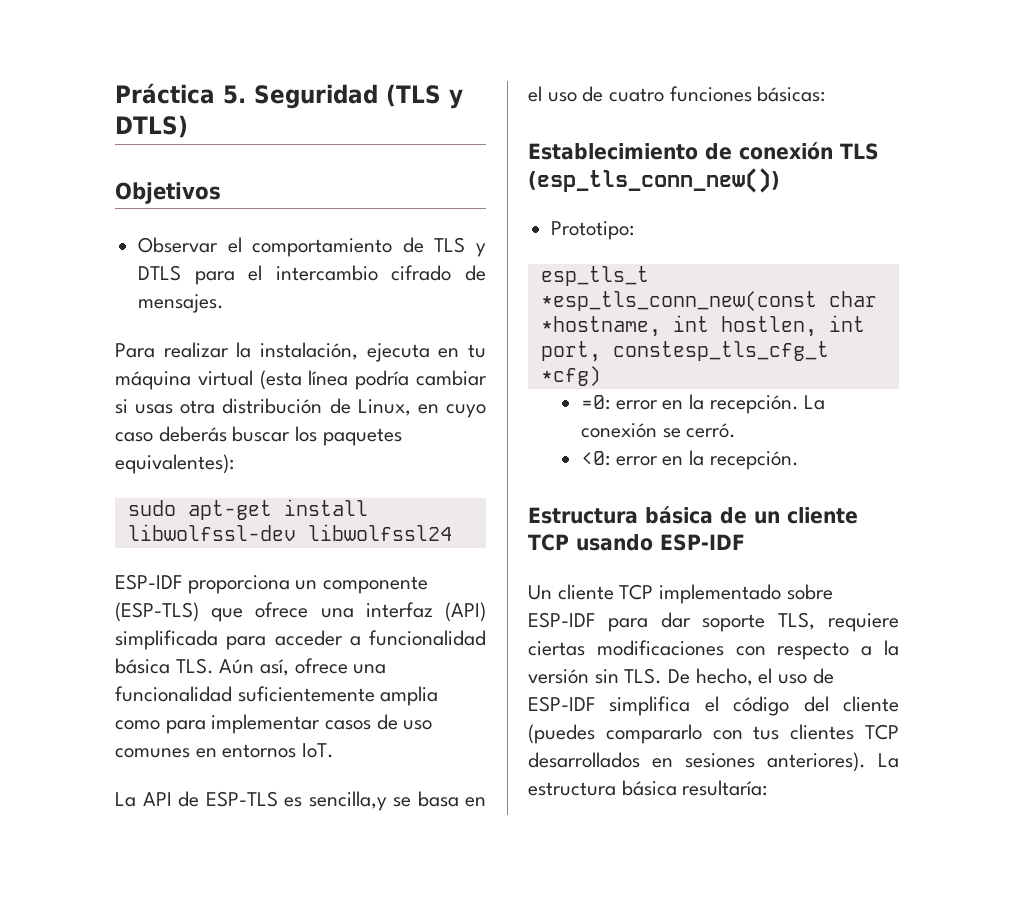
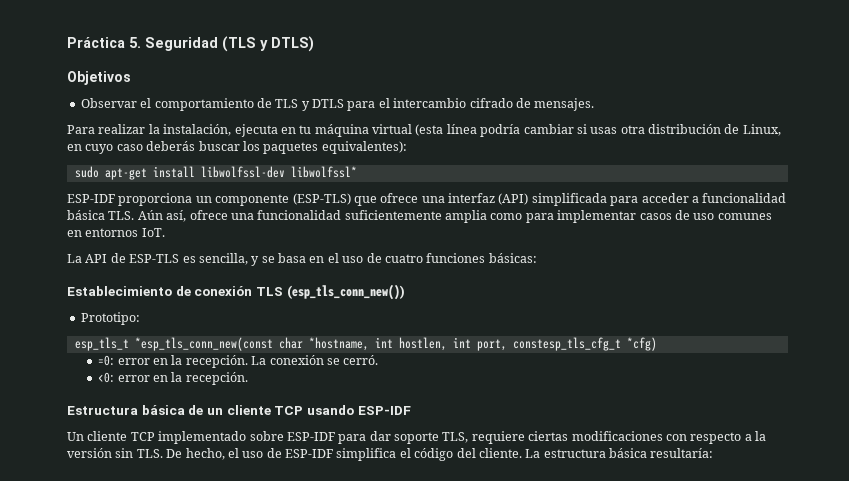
- sudo apt-get install libwolfssl-dev libwolfssl24
+ sudo apt-get install libwolfssl-dev libwolfssl*
- La API de ESP-TLS es sencilla,y se basa en el uso de cuatro funciones básicas:
+ La API de ESP-TLS es sencilla, y se basa en el uso de cuatro funciones básicas:
- Un cliente TCP implementado sobre ESP-IDF para dar soporte TLS, requiere ciertas modificaciones con respecto a la versión sin TLS. De hecho, el uso de ESP-IDF simplifica el código del cliente (puedes compararlo con tus clientes TCP desarrollados en sesiones anteriores).
+ Un cliente TCP implementado sobre ESP-IDF para dar soporte TLS, requiere ciertas modificaciones con respecto a la versión sin TLS. De hecho, el uso de ESP-IDF simplifica el código del cliente.

